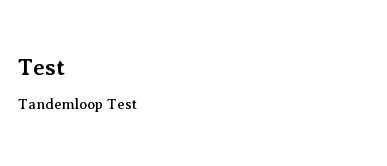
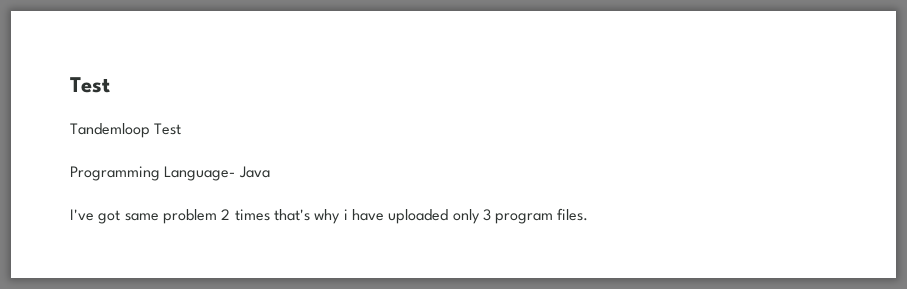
+ Programming Language- Java
+ I've got same problem 2 times that's why i have uploaded only 3 program files.

